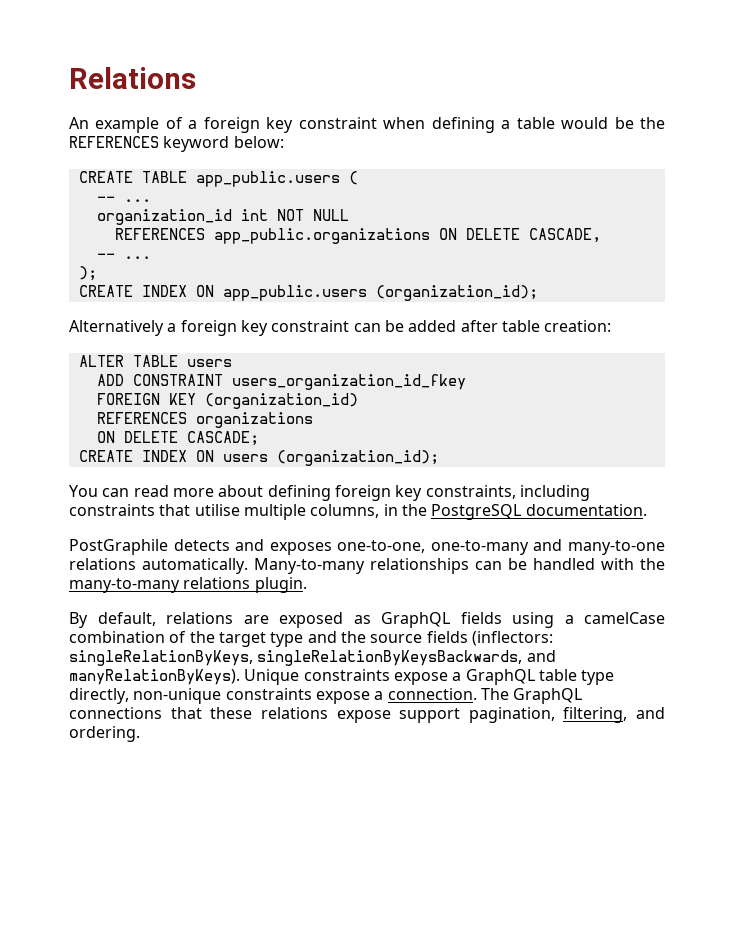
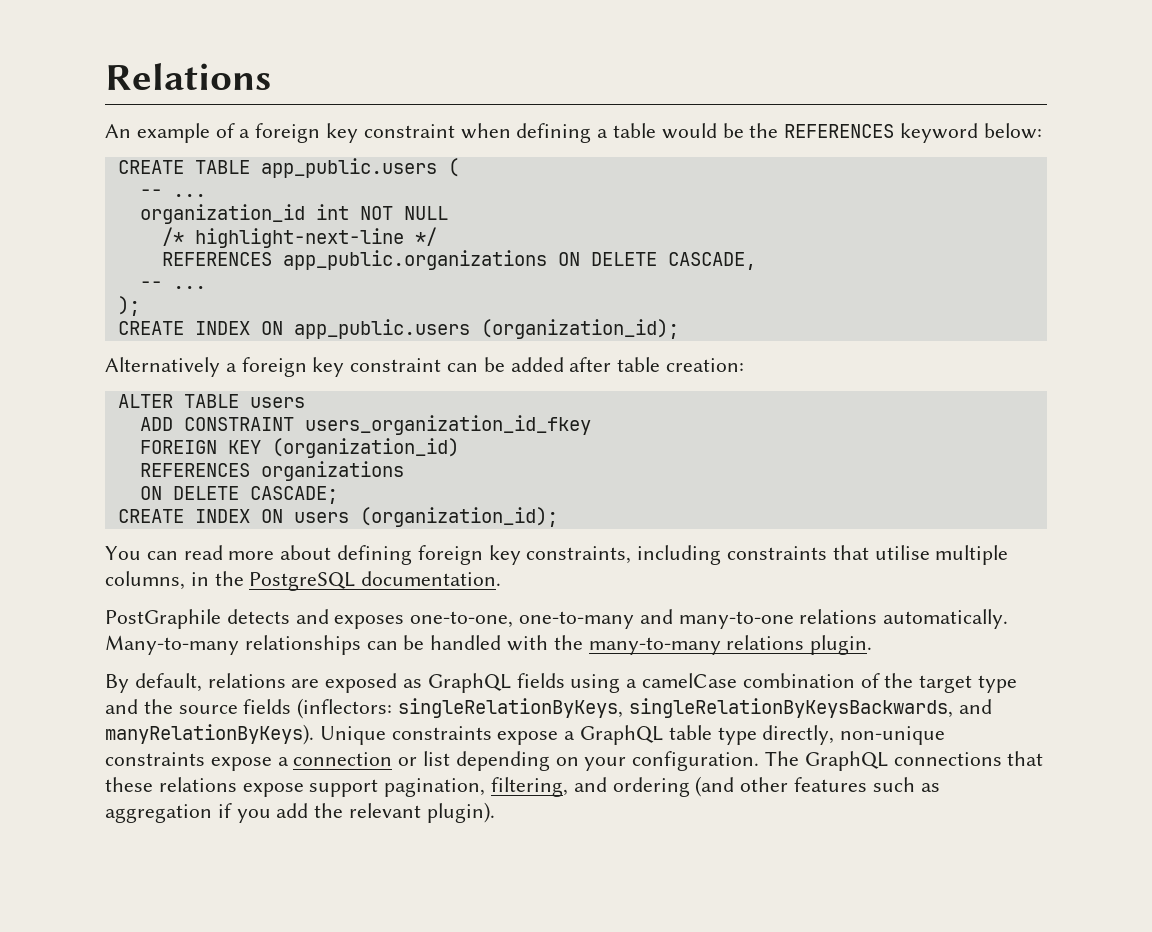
+ /* highlight-next-line */
- Unique constraints expose a GraphQL table type directly, non-unique constraints expose a connection.
+ Unique constraints expose a GraphQL table type directly, non-unique constraints expose a connection or list depending on your configuration.
- The GraphQL connections that these relations expose support pagination, filtering, and ordering.
+ The GraphQL connections that these relations expose support pagination, filtering, and ordering (and other features such as aggregation if you add the relevant plugin).

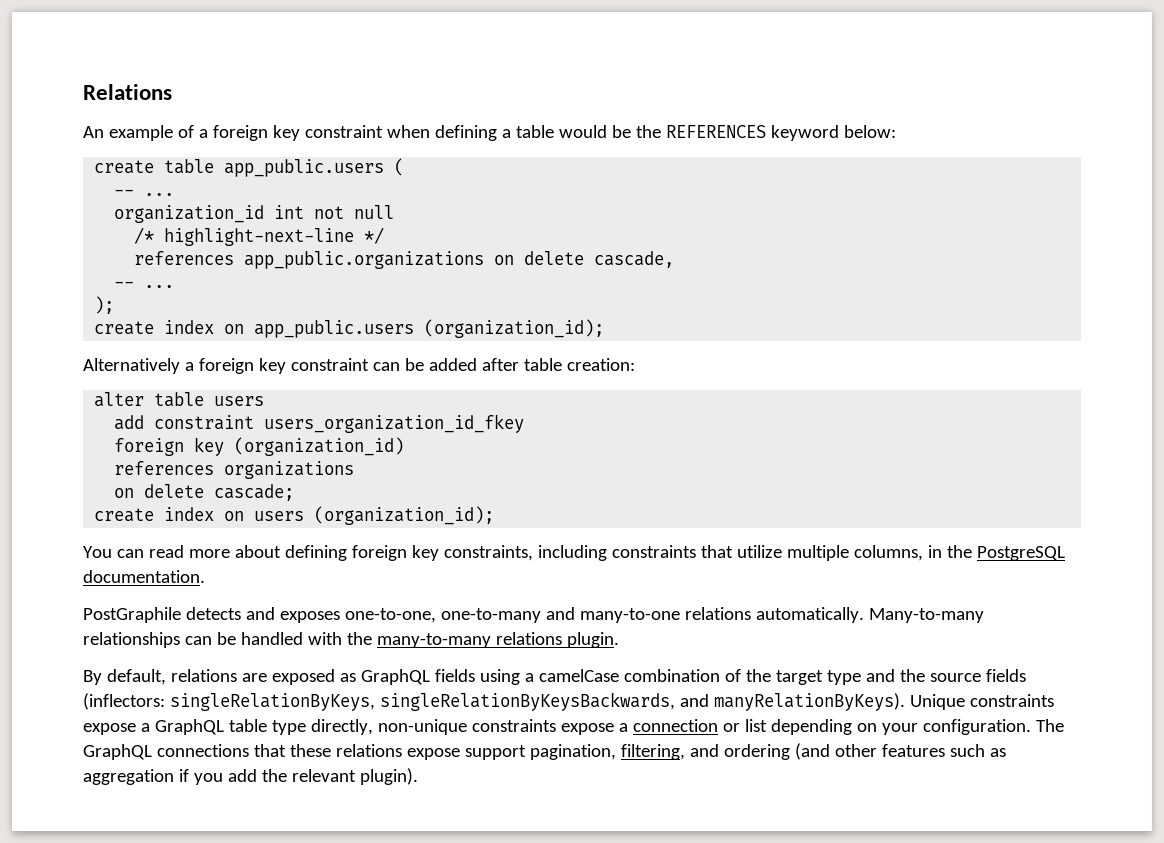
- CREATE TABLE app_public.users (
+ create table app_public.users (
- organization_id int NOT NULL
+ organization_id int not null
- REFERENCES app_public.organizations ON DELETE CASCADE,
+ references app_public.organizations on delete cascade,
- CREATE INDEX ON app_public.users (organization_id);
+ create index on app_public.users (organization_id);
- ALTER TABLE users
+ alter table users
- ADD CONSTRAINT users_organization_id_fkey
+ add constraint users_organization_id_fkey
- FOREIGN KEY (organization_id)
+ foreign key (organization_id)
- REFERENCES organizations
+ references organizations
- ON DELETE CASCADE;
- CREATE INDEX ON users (organization_id);
+ on delete cascade;
+ create index on users (organization_id);
- You can read more about defining foreign key constraints, including constraints that utilise multiple columns, in the PostgreSQL documentation.
+ You can read more about defining foreign key constraints, including constraints that utilize multiple columns, in the PostgreSQL documentation.

